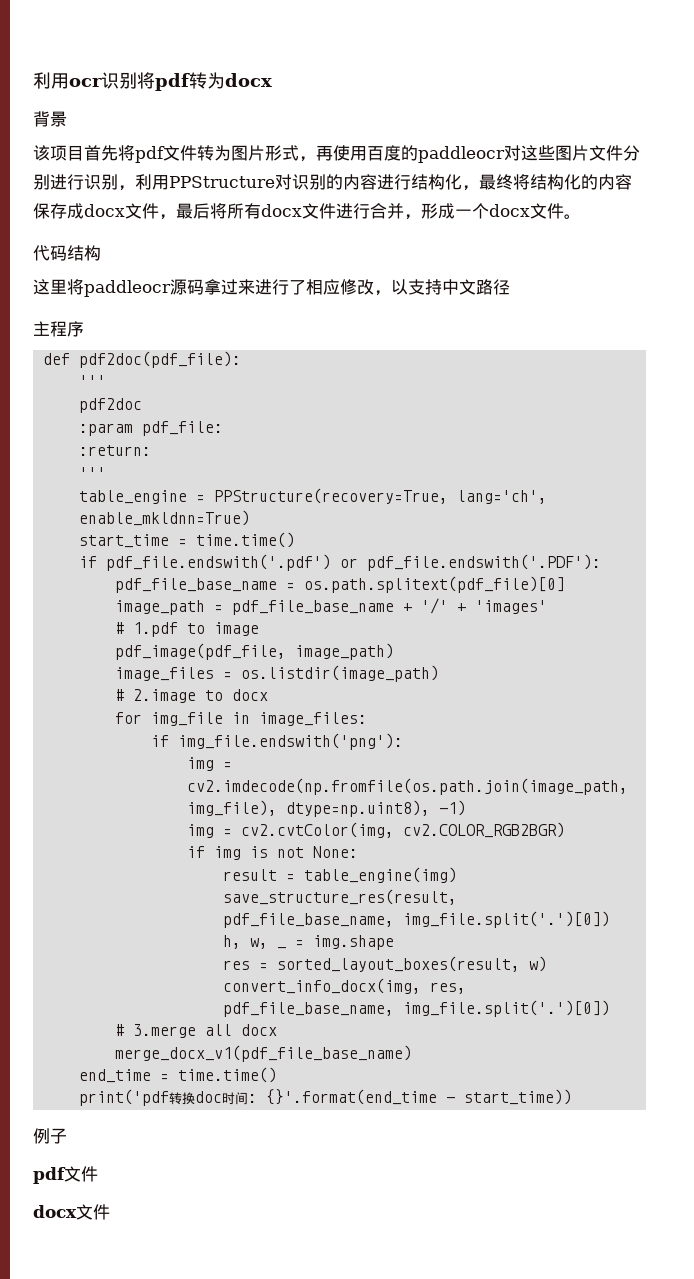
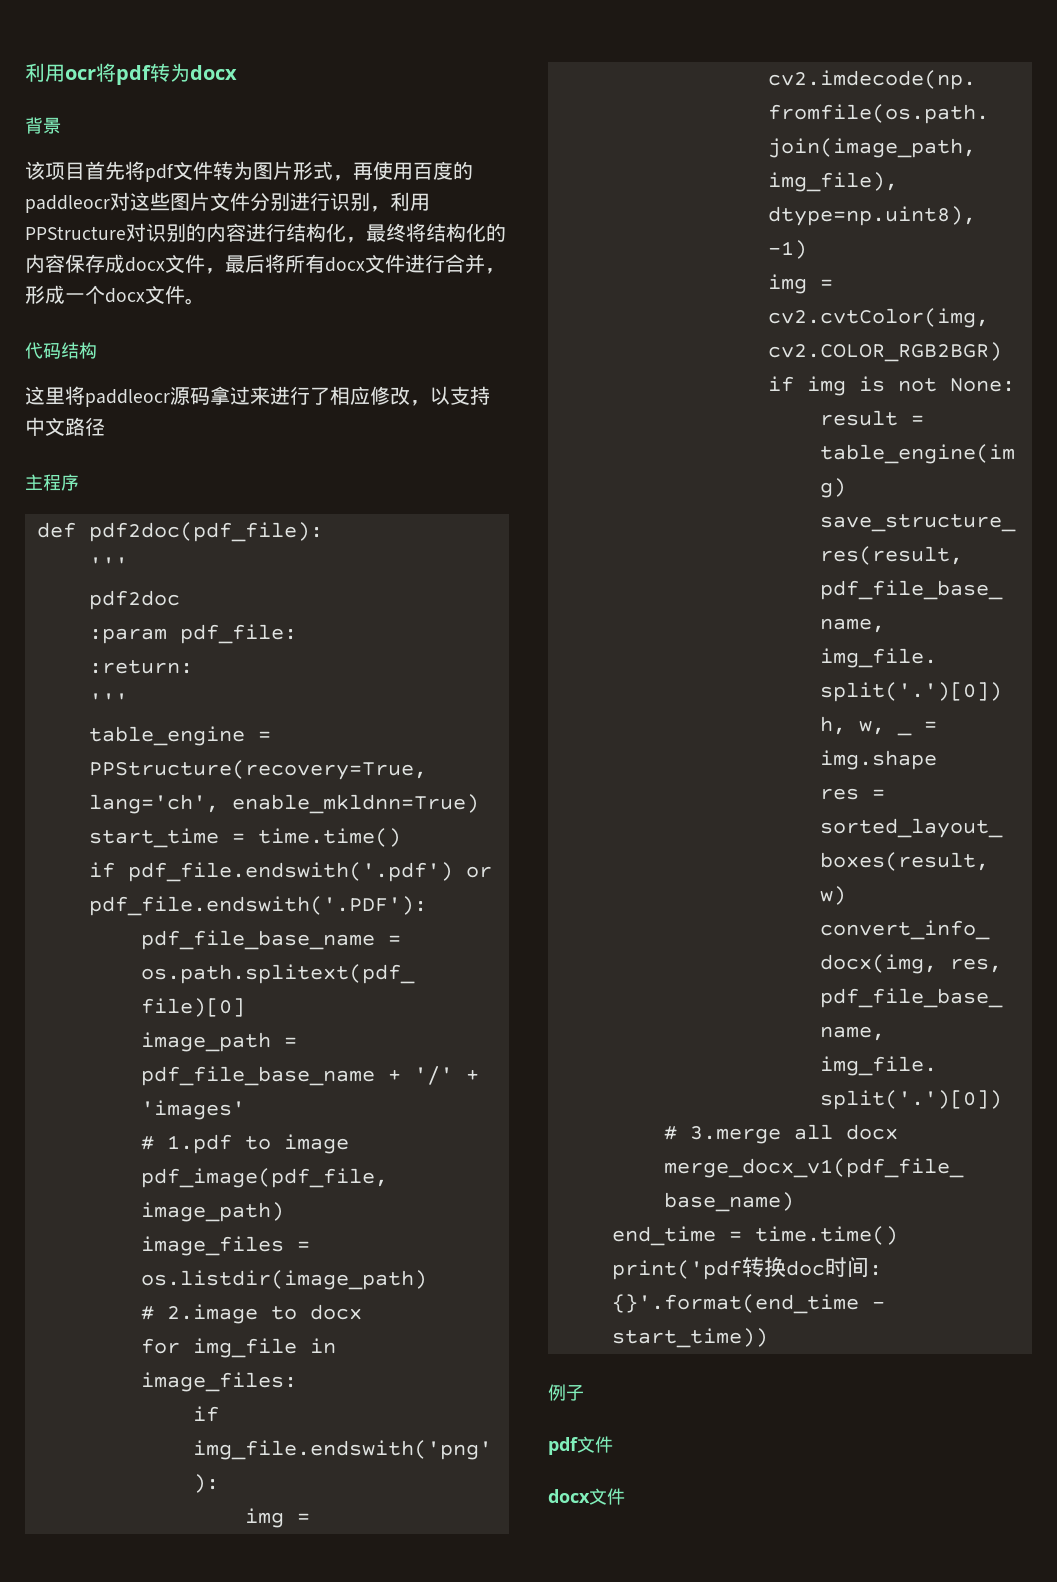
- 利用ocr识别将pdf转为docx
+ 利用ocr将pdf转为docx

